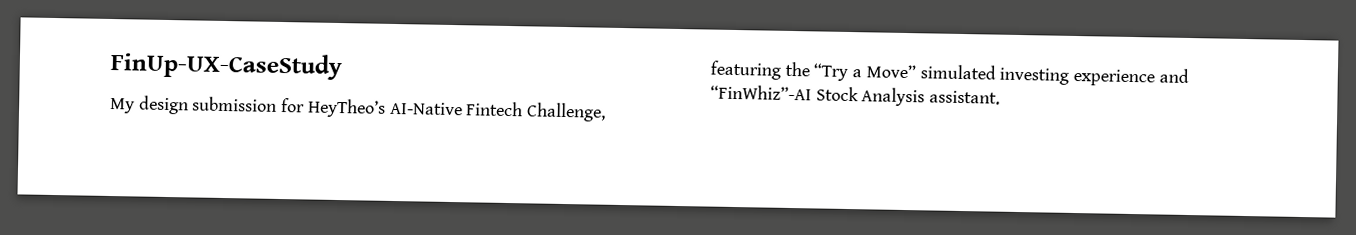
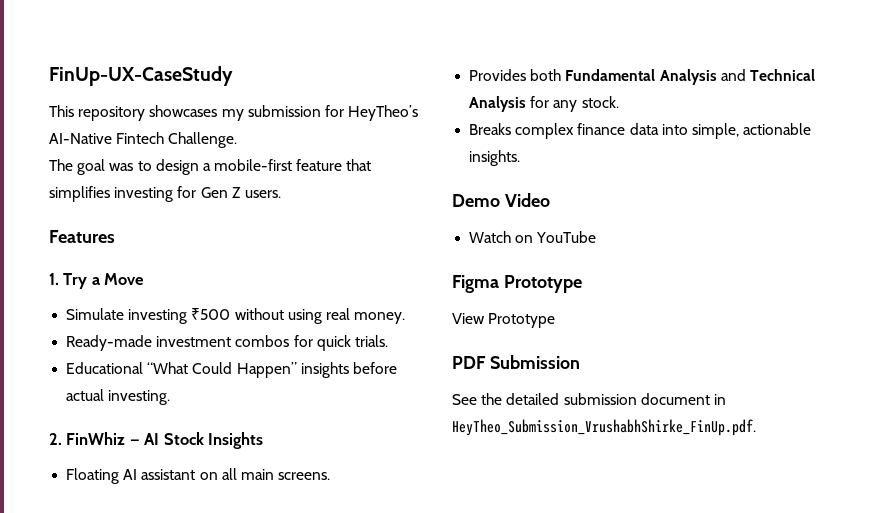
- My design submission for HeyTheo’s AI-Native Fintech Challenge, featuring the “Try a Move” simulated investing experience and “FinWhiz”-AI Stock Analysis assistant.
+ This repository showcases my submission for HeyTheo’s AI-Native Fintech Challenge.
+ The goal was to design a mobile-first feature that simplifies investing for Gen Z users.
+ Features
+ 1. Try a Move
+ Simulate investing ₹500 without using real money.
+ Ready-made investment combos for quick trials.
+ Educational “What Could Happen” insights before actual investing.
+ 2. FinWhiz — AI Stock Insights
+ Floating AI assistant on all main screens.
+ Provides both Fundamental Analysis and Technical Analysis for any stock.
+ Breaks complex finance data into simple, actionable insights.
+ Demo Video
+ Watch on YouTube
+ Figma Prototype
+ View Prototype
+ PDF Submission
+ See the detailed submission document in HeyTheo_Submission_VrushabhShirke_FinUp.pdf.

